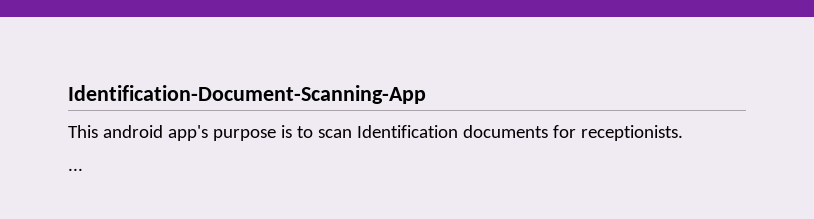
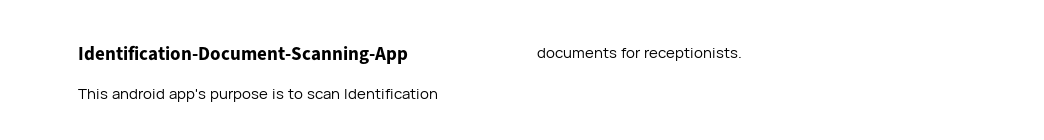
- ...

